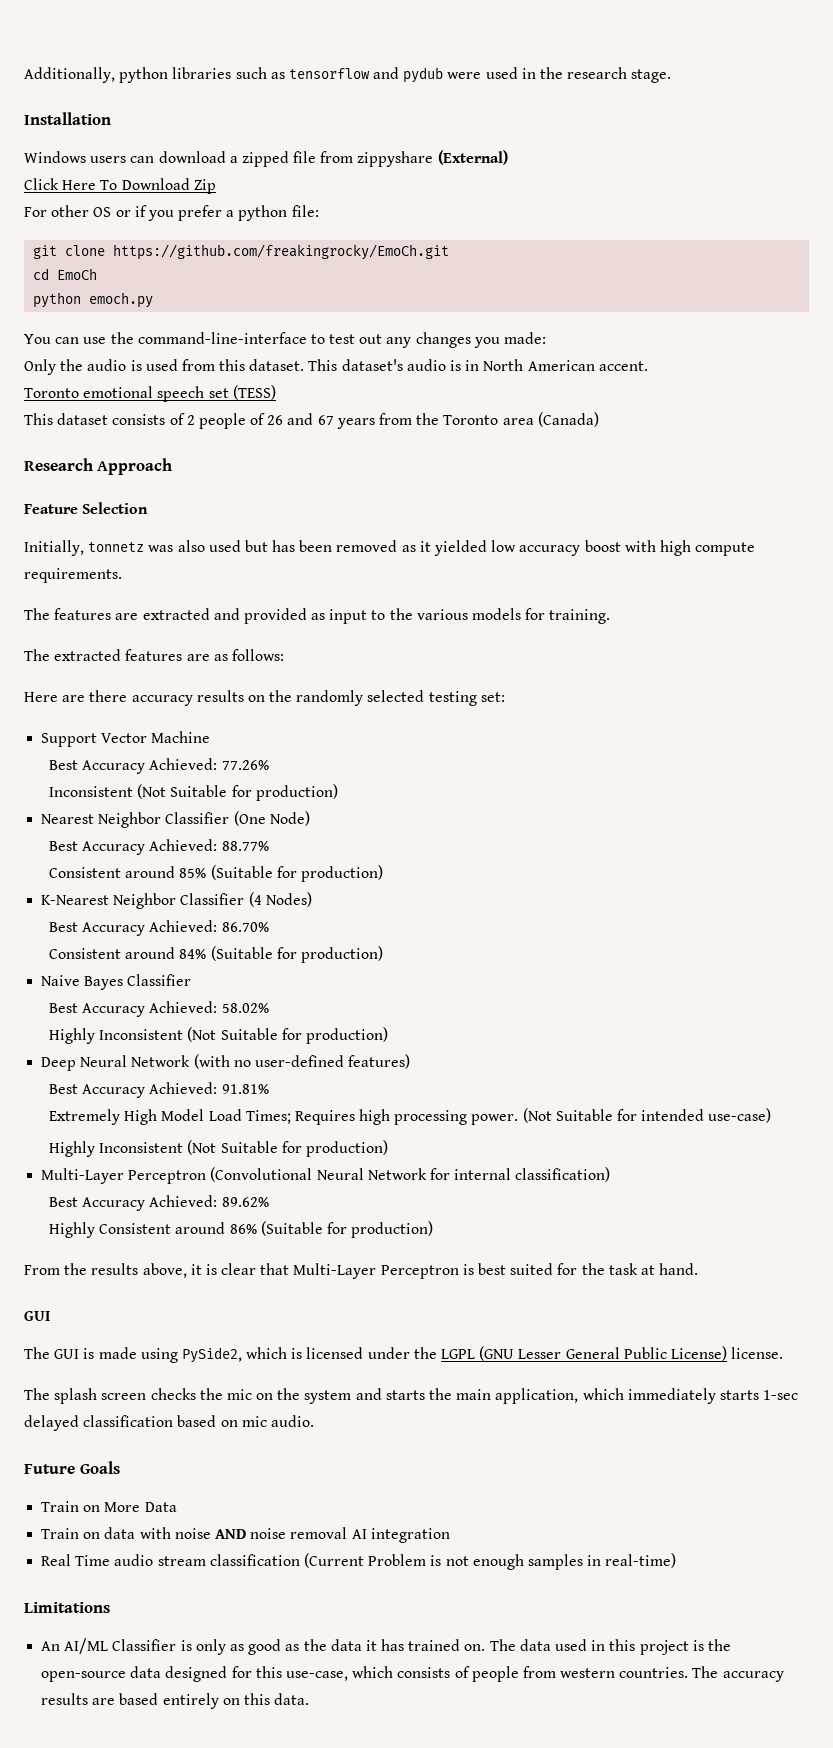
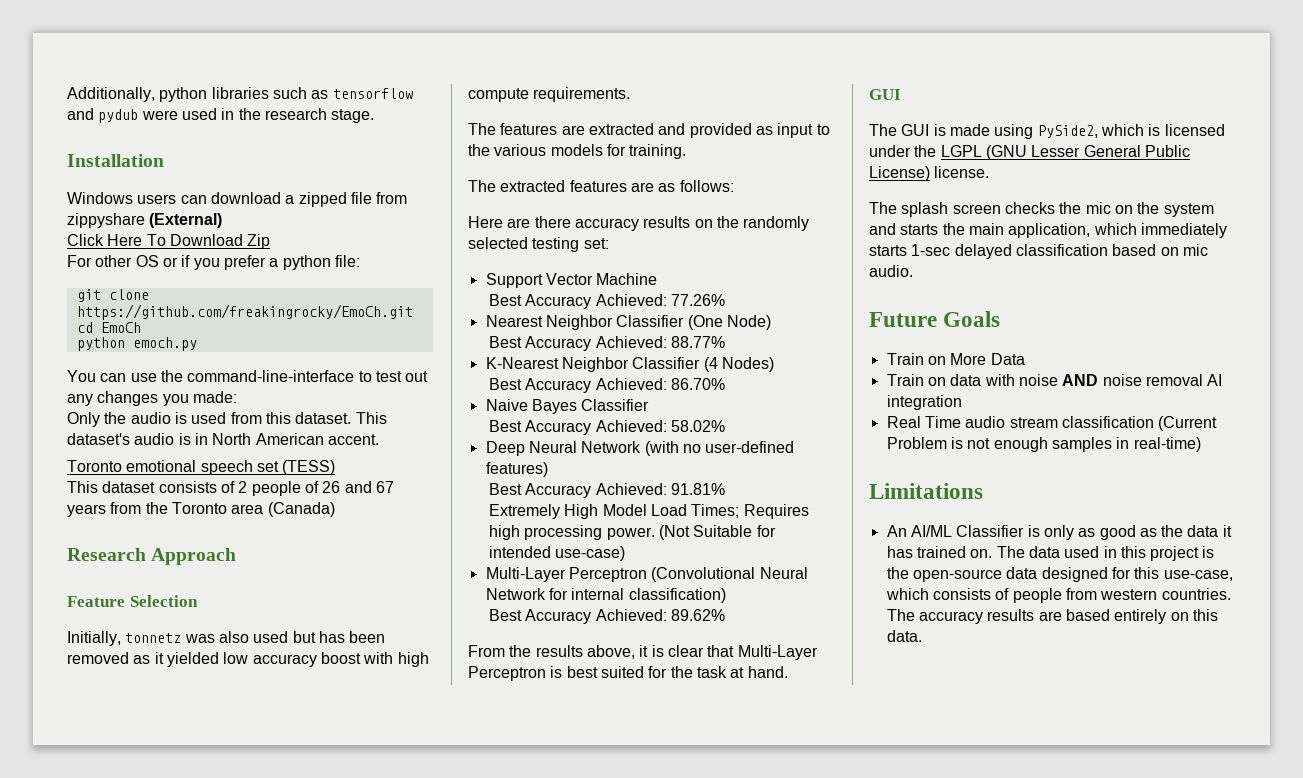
  Best Accuracy Achieved: 77.26%
- Inconsistent (Not Suitable for production)
- Consistent around 85% (Suitable for production)
- Consistent around 84% (Suitable for production)
  Best Accuracy Achieved: 58.02%
- Highly Inconsistent (Not Suitable for production)
  (Not Suitable for intended use-case)
- Highly Inconsistent (Not Suitable for production)
- Highly Consistent around 86% (Suitable for production)

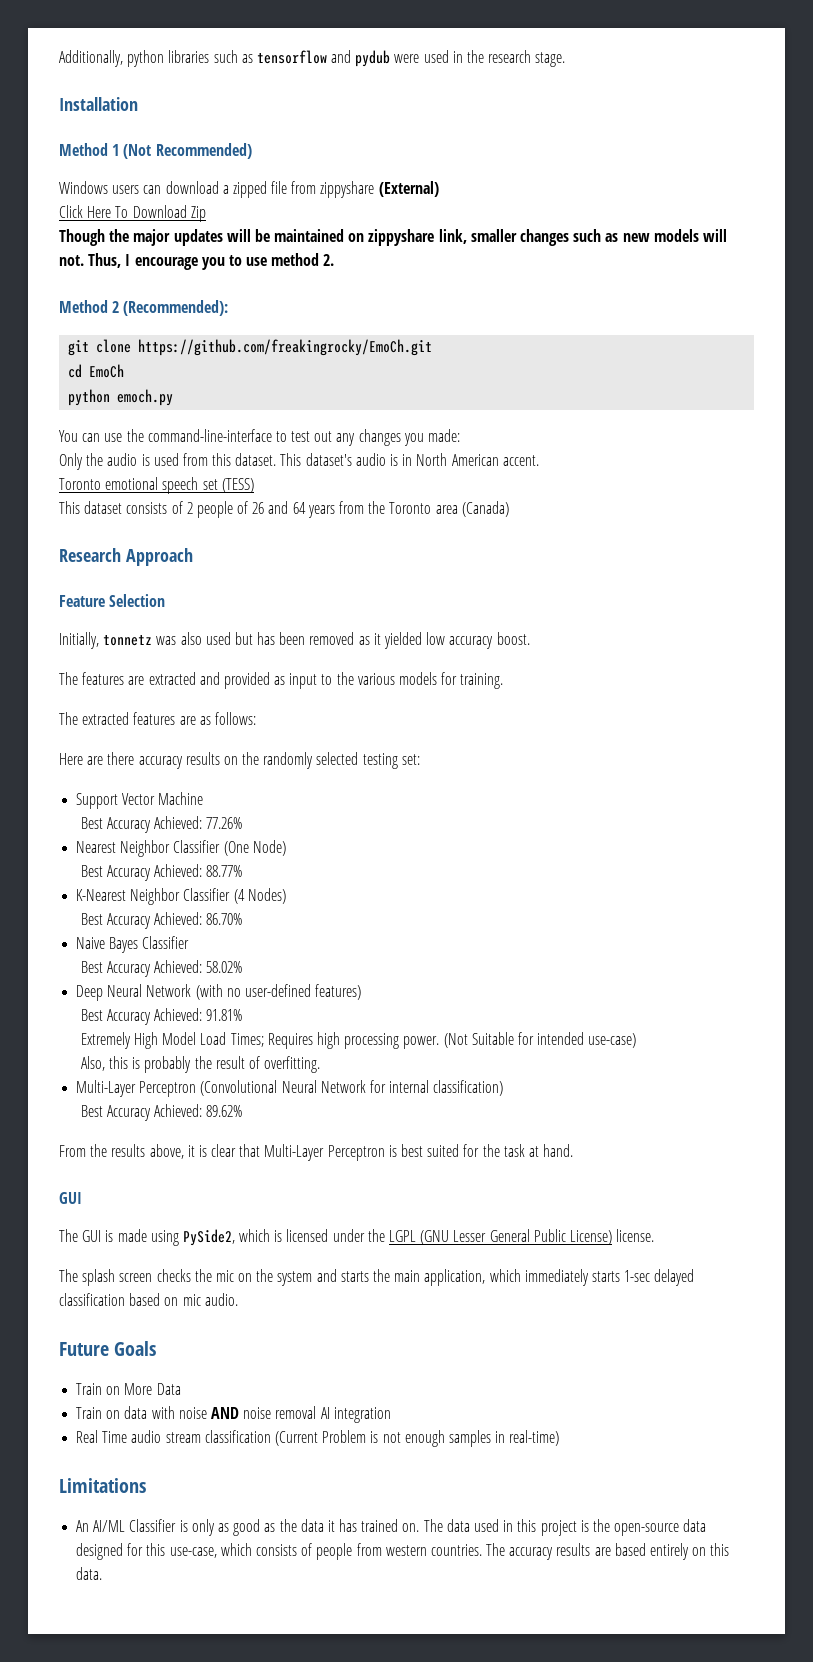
+ Method 1 (Not Recommended)
- For other OS or if you prefer a python file:
+ Though the major updates will be maintained on zippyshare link, smaller changes such as new models will not. Thus, I encourage you to use method 2.
+ Method 2 (Recommended):
- This dataset consists of 2 people of 26 and 67 years from the Toronto area (Canada)
+ This dataset consists of 2 people of 26 and 64 years from the Toronto area (Canada)
- Initially, tonnetz was also used but has been removed as it yielded low accuracy boost with high compute requirements.
+ Initially, tonnetz was also used but has been removed as it yielded low accuracy boost.
+ Also, this is probably the result of overfitting.

